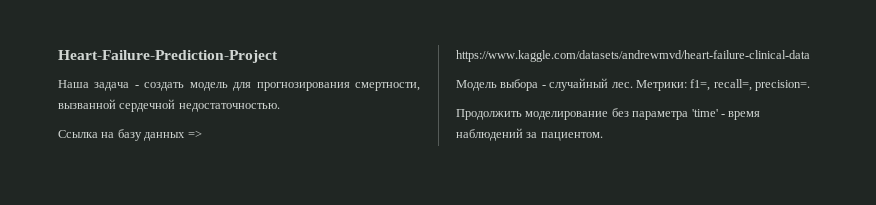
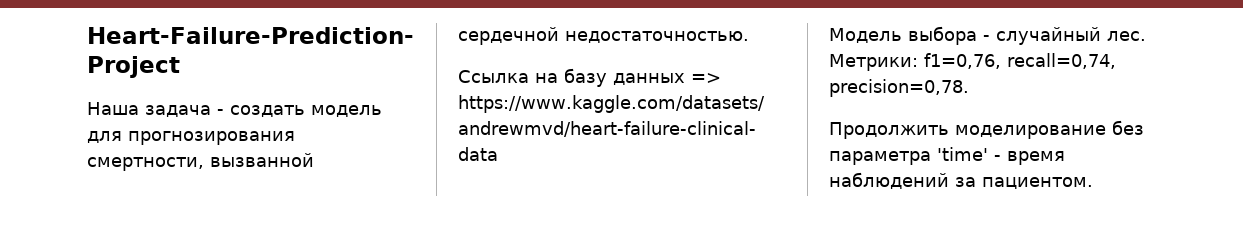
- Метрики: f1=, recall=, precision=.
+ Метрики: f1=0,76, recall=0,74, precision=0,78.

